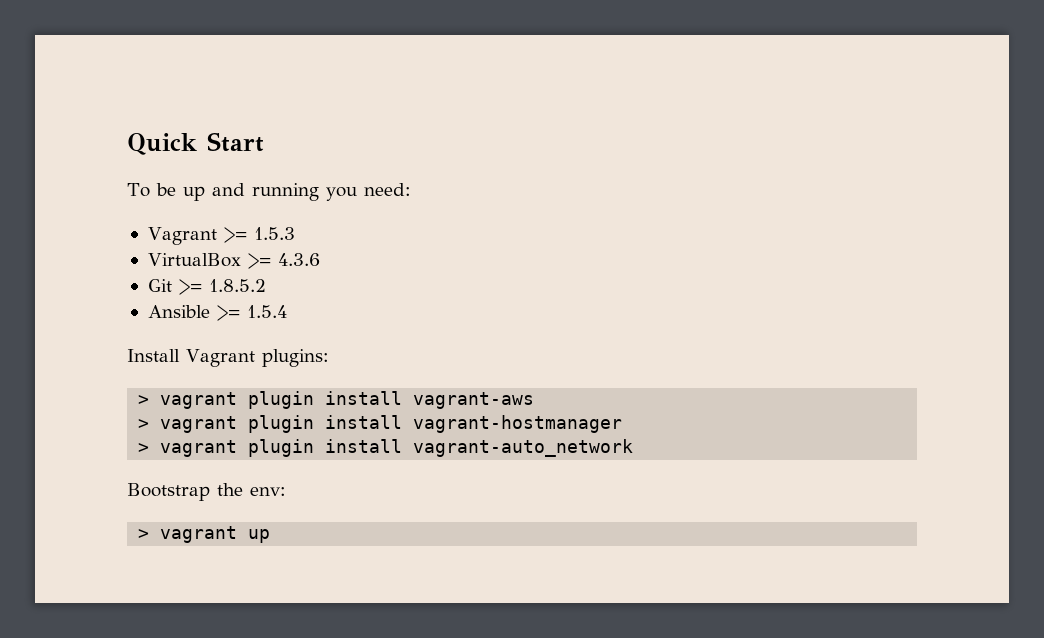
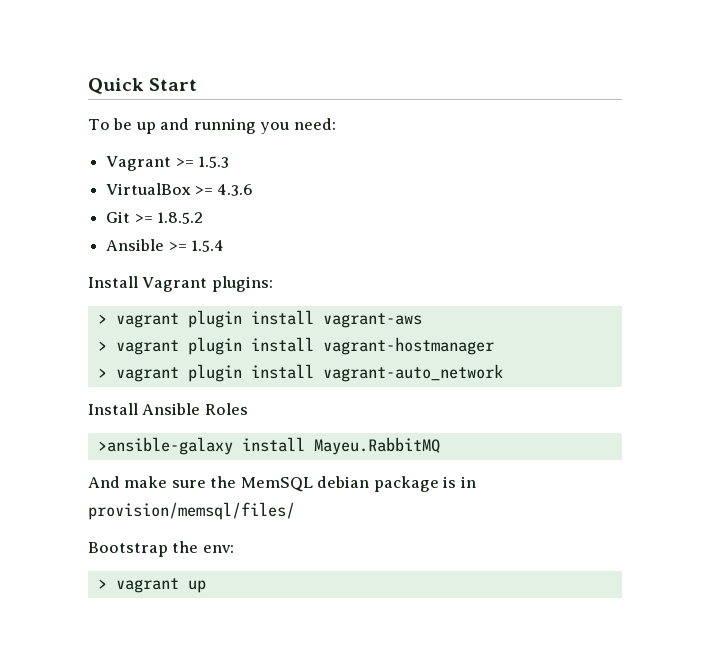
+ Install Ansible Roles
+ >ansible-galaxy install Mayeu.RabbitMQ
+ And make sure the MemSQL debian package is in provision/memsql/files/

